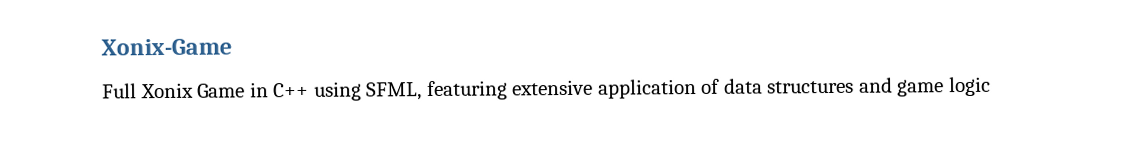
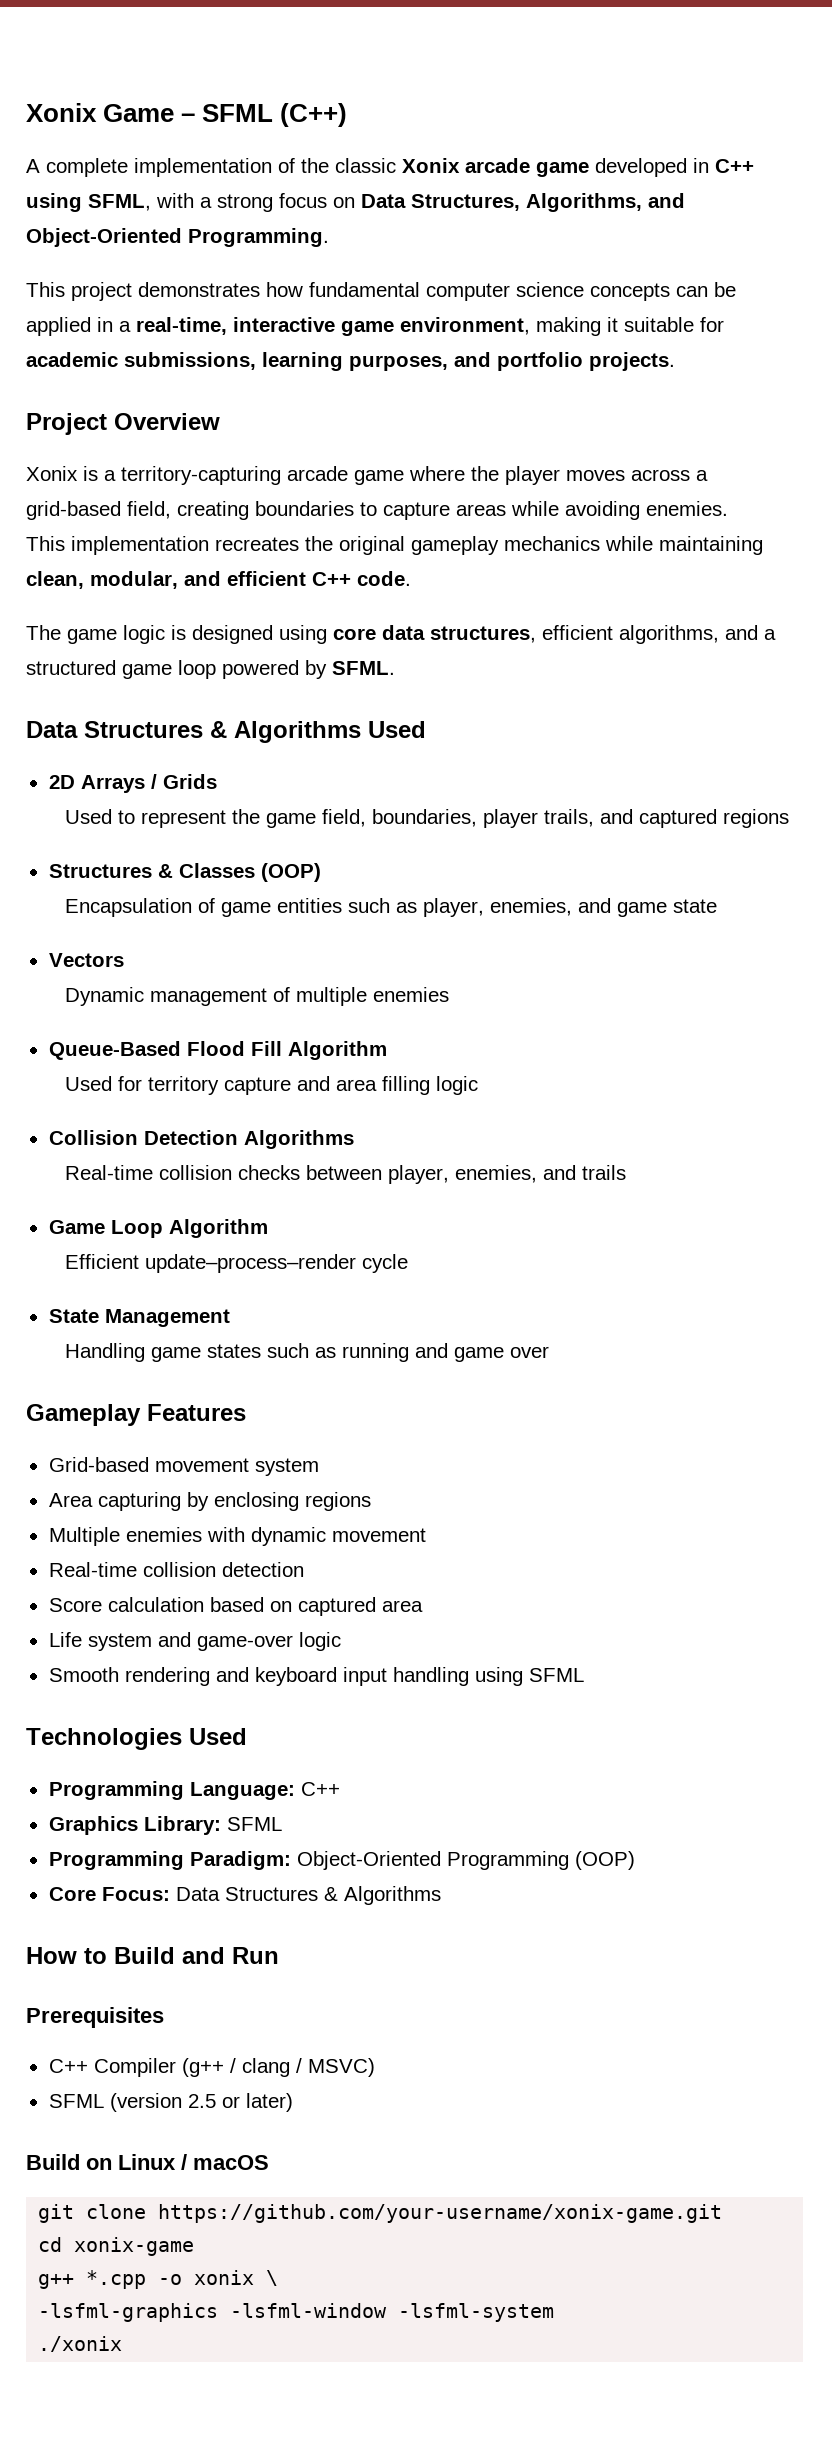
- Xonix-Game
- Full Xonix Game in C++ using SFML, featuring extensive application of data structures and game logic
+ Xonix Game – SFML (C++)
+ A complete implementation of the classic Xonix arcade game developed in C++ using SFML, with a strong focus on Data Structures, Algorithms, and Object-Oriented Programming.
+ This project demonstrates how fundamental computer science concepts can be applied in a real-time, interactive game environment, making it suitable for academic submissions, learning purposes, and portfolio projects.
+ Project Overview
+ Xonix is a territory-capturing arcade game where the player moves across a grid-based field, creating boundaries to capture areas while avoiding enemies.
+ This implementation recreates the original gameplay mechanics while maintaining clean, modular, and efficient C++ code.
+ The game logic is designed using core data structures, efficient algorithms, and a structured game loop powered by SFML.
+ Data Structures & Algorithms Used
+ 2D Arrays / Grids
+ Used to represent the game field, boundaries, player trails, and captured regions
+ Structures & Classes (OOP)
+ Encapsulation of game entities such as player, enemies, and game state
+ Vectors
+ Dynamic management of multiple enemies
+ Queue-Based Flood Fill Algorithm
+ Used for territory capture and area filling logic
+ Collision Detection Algorithms
+ Real-time collision checks between player, enemies, and trails
+ Game Loop Algorithm
+ Efficient update–process–render cycle
+ State Management
+ Handling game states such as running and game over
+ Gameplay Features
+ Grid-based movement system
+ Area capturing by enclosing regions
+ Multiple enemies with dynamic movement
+ Real-time collision detection
+ Score calculation based on captured area
+ Life system and game-over logic
+ Smooth rendering and keyboard input handling using SFML
+ Technologies Used
+ Programming Language: C++
+ Graphics Library: SFML
+ Programming Paradigm: Object-Oriented Programming (OOP)
+ Core Focus: Data Structures & Algorithms
+ How to Build and Run
+ Prerequisites
+ C++ Compiler (g++ / clang / MSVC)
+ SFML (version 2.5 or later)
+ Build on Linux / macOS
+ git clone https://github.com/your-username/xonix-game.git
+ cd xonix-game
+ g++ *.cpp -o xonix \
+ -lsfml-graphics -lsfml-window -lsfml-system
+ ./xonix

